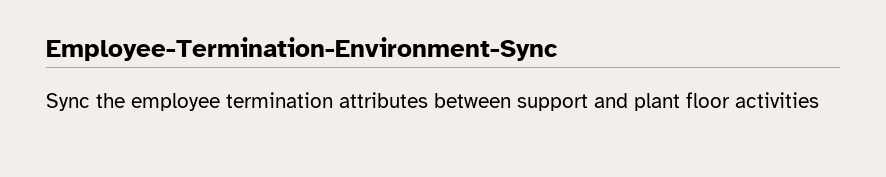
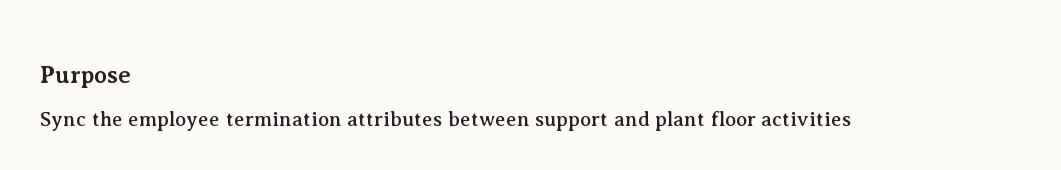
- Employee-Termination-Environment-Sync
+ Purpose

